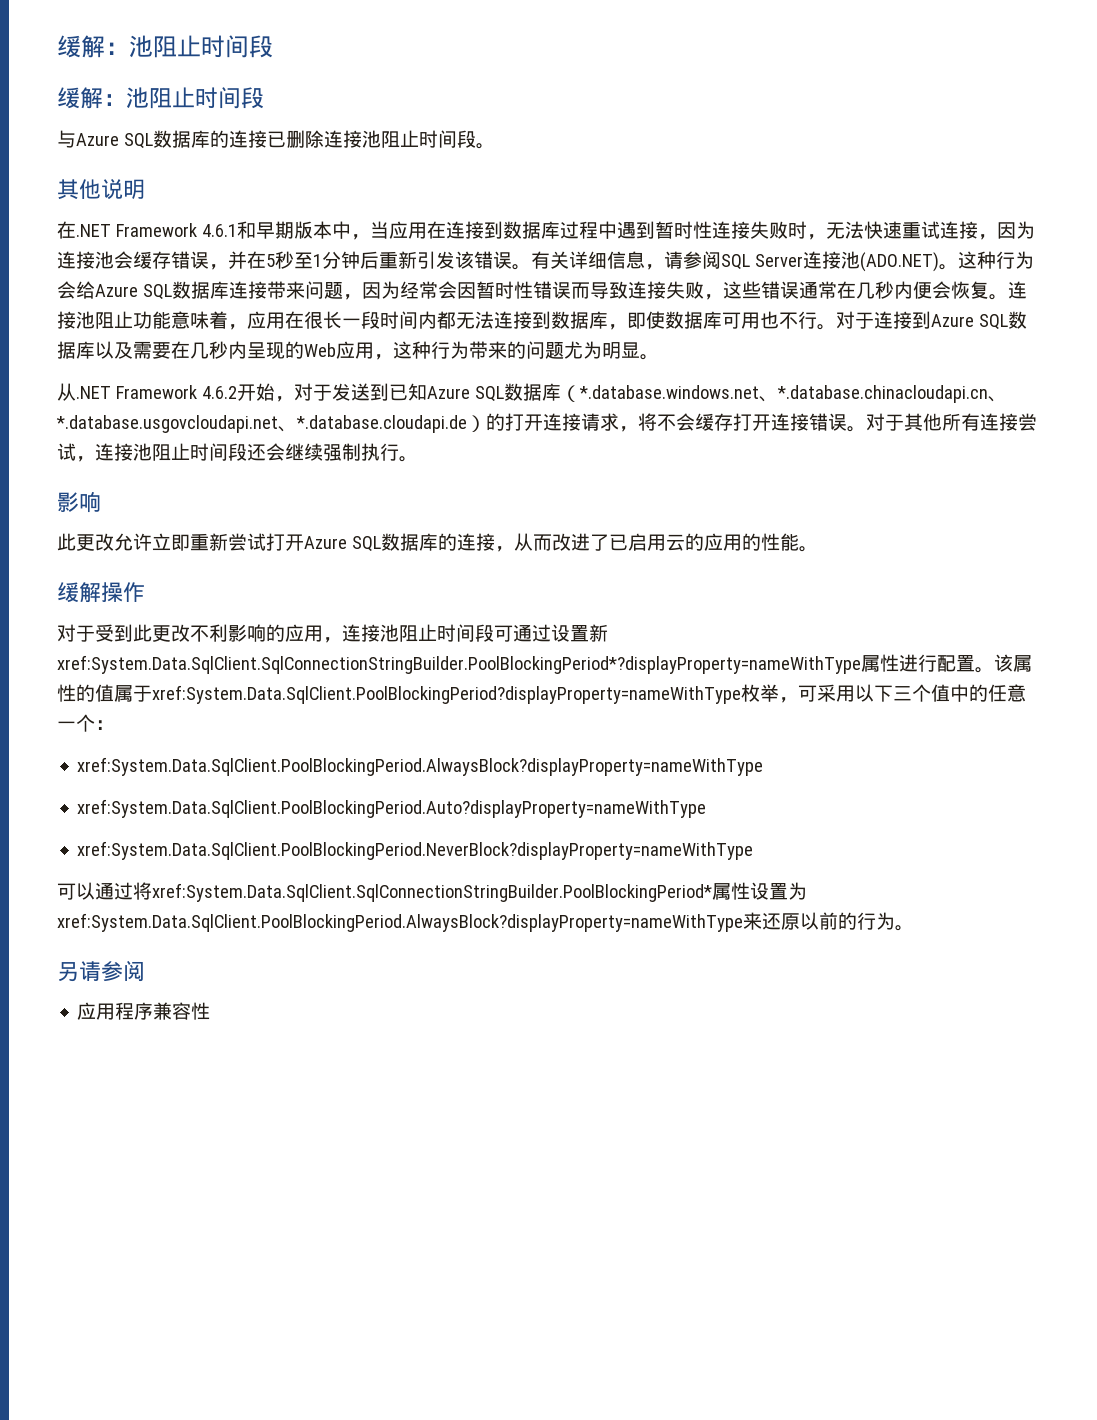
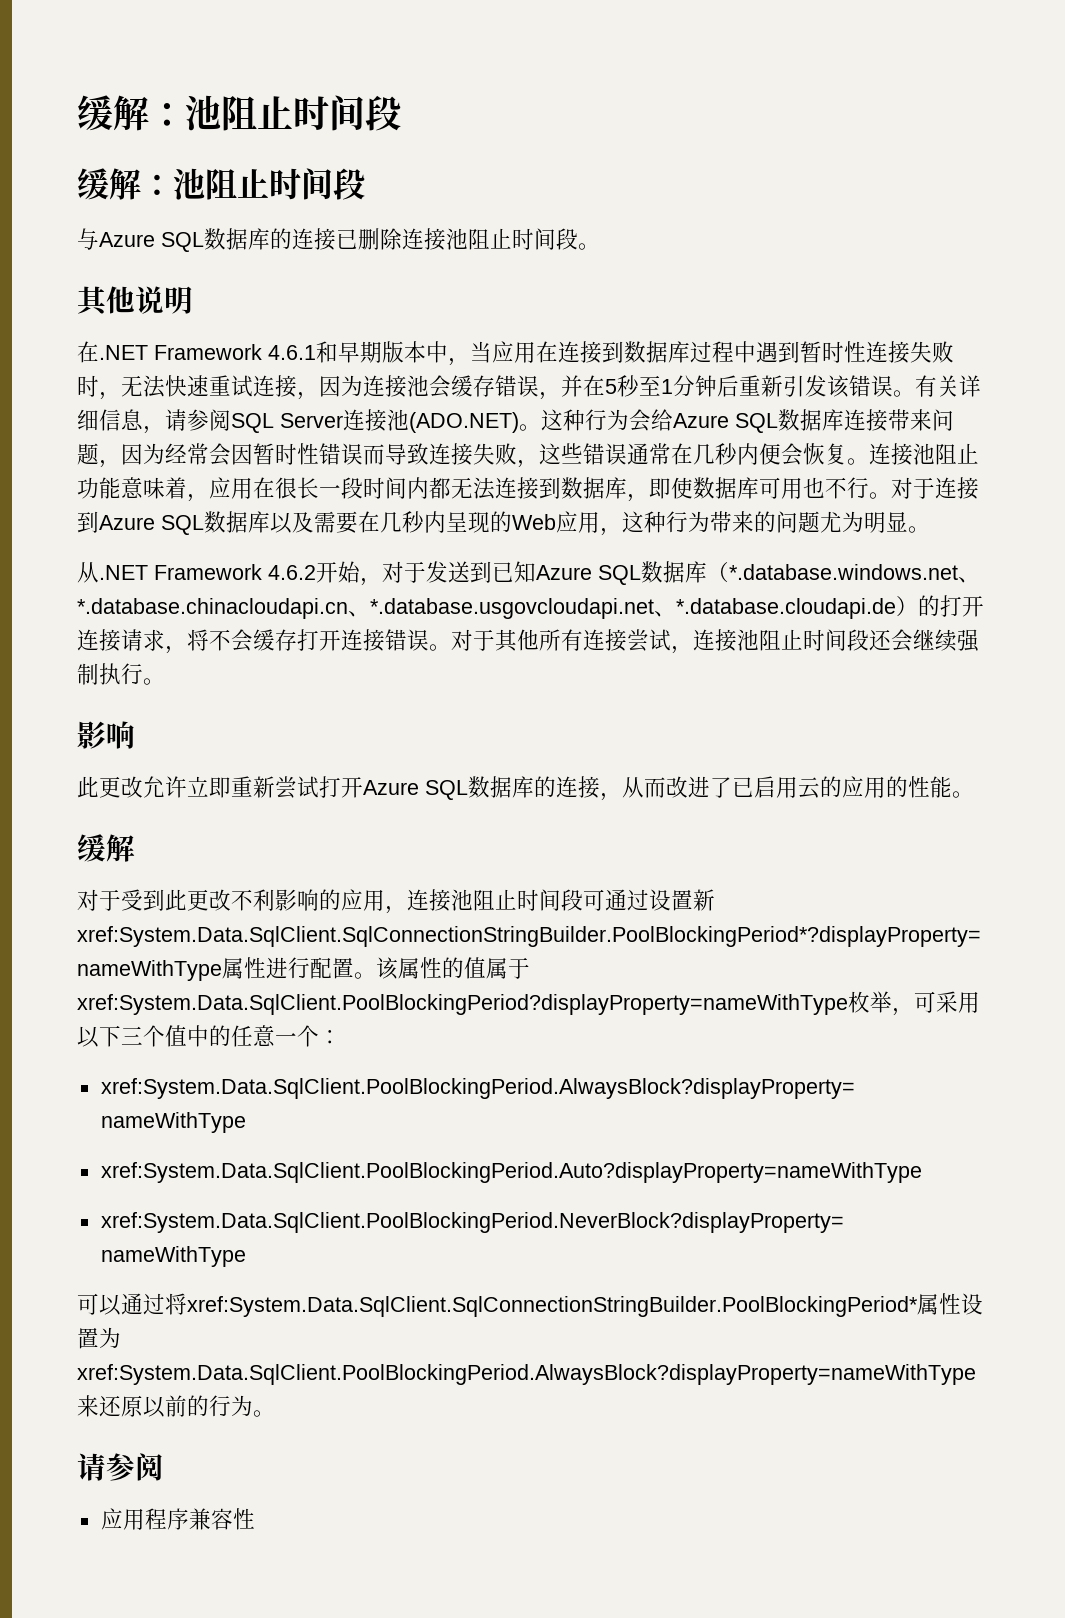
  此更改允许立即重新尝试打开Azure SQL数据库的连接，从而改进了已启用云的应用的性能。
- 缓解操作
+ 缓解
  可以通过将xref:System.Data.SqlClient.SqlConnectionStringBuilder.PoolBlockingPeriod*属性设置为xref:System.Data.SqlClient.PoolBlockingPeriod.AlwaysBlock?displayProperty=nameWithType来还原以前的行为。
- 另请参阅
+ 请参阅

